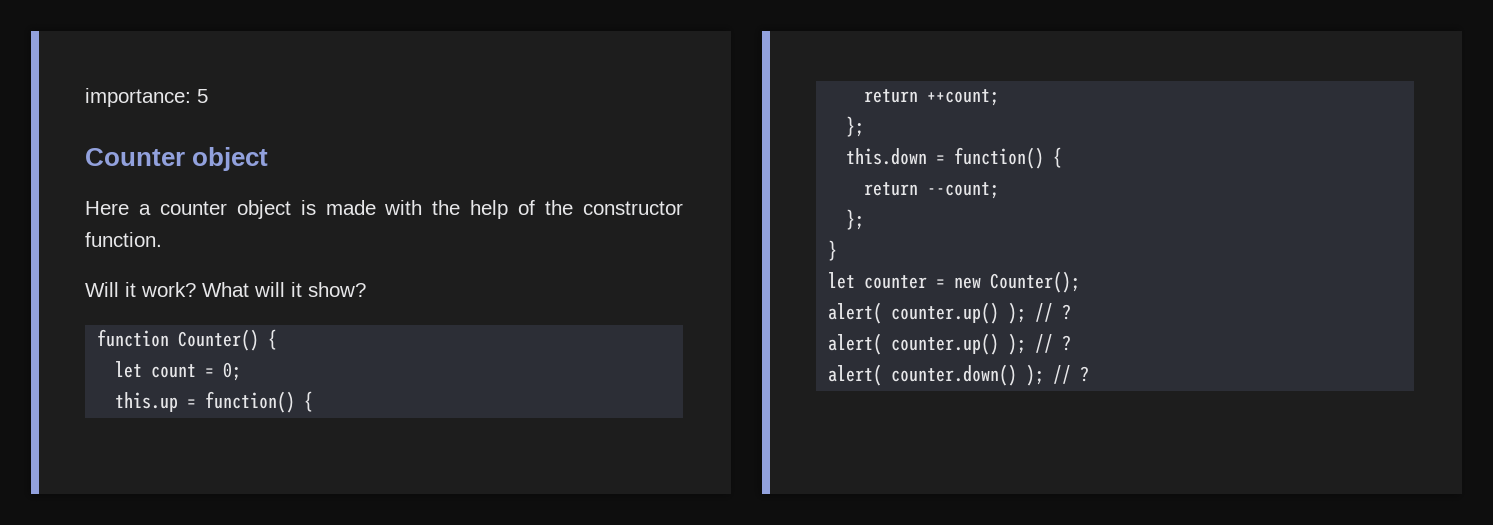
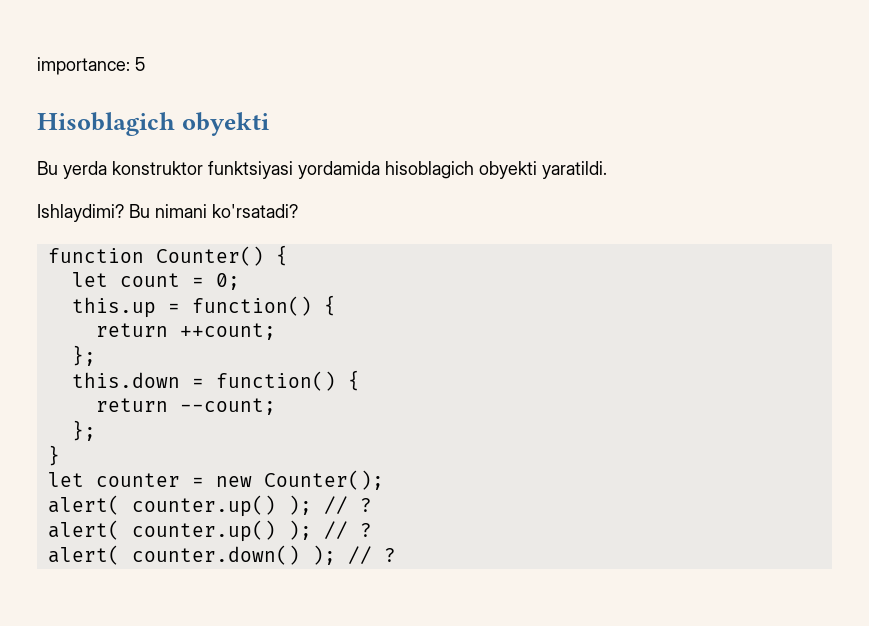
- Counter object
- Here a counter object is made with the help of the constructor function.
- Will it work? What will it show?
+ Hisoblagich obyekti
+ Bu yerda konstruktor funktsiyasi yordamida hisoblagich obyekti yaratildi.
+ Ishlaydimi? Bu nimani ko'rsatadi?

